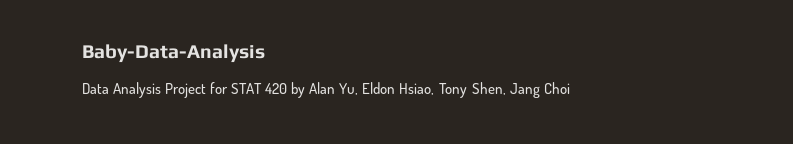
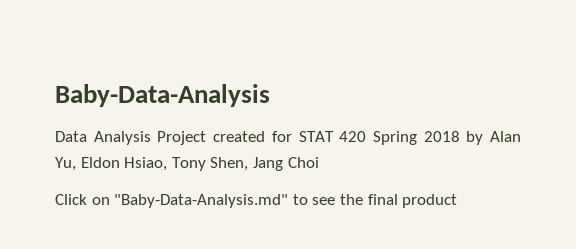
- Data Analysis Project for STAT 420 by Alan Yu, Eldon Hsiao, Tony Shen, Jang Choi
+ Data Analysis Project created for STAT 420 Spring 2018 by Alan Yu, Eldon Hsiao, Tony Shen, Jang Choi
+ Click on "Baby-Data-Analysis.md" to see the final product

